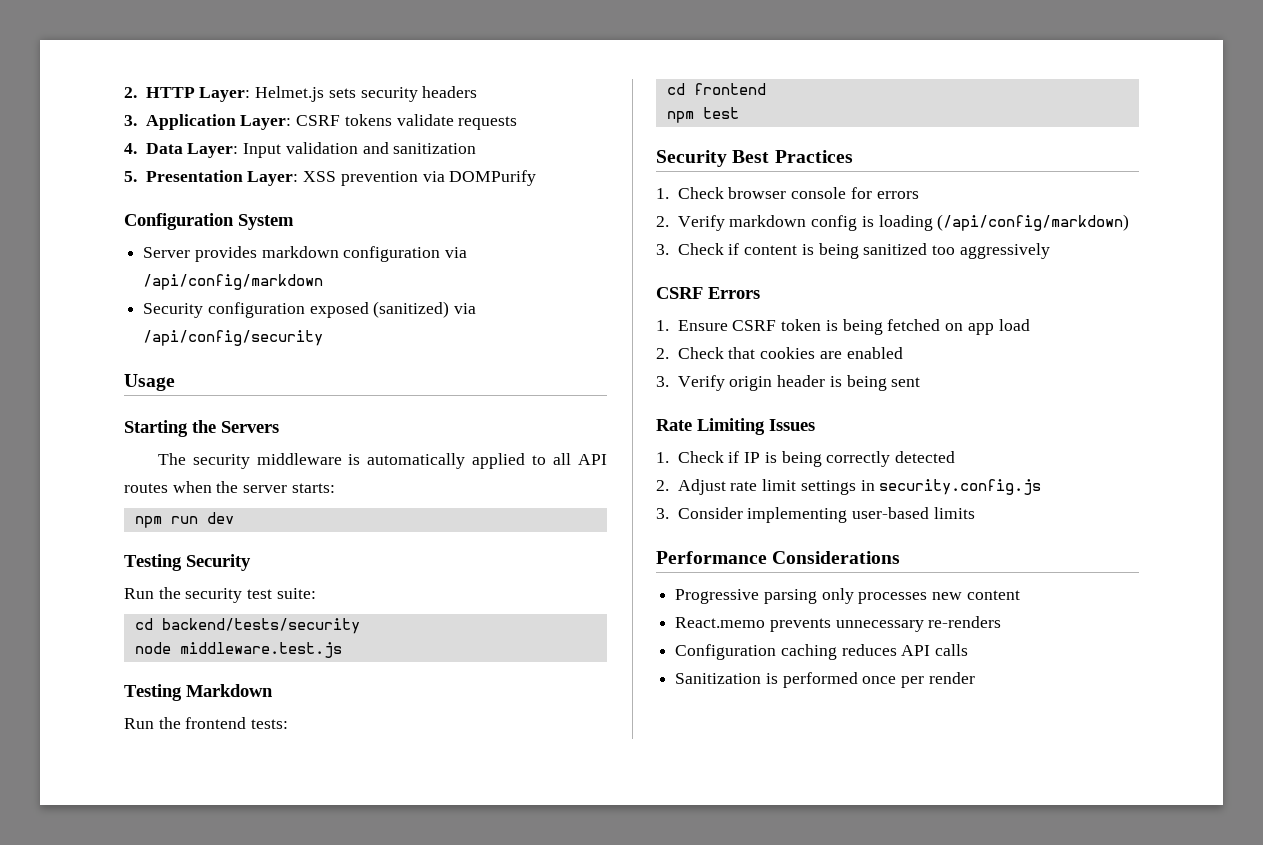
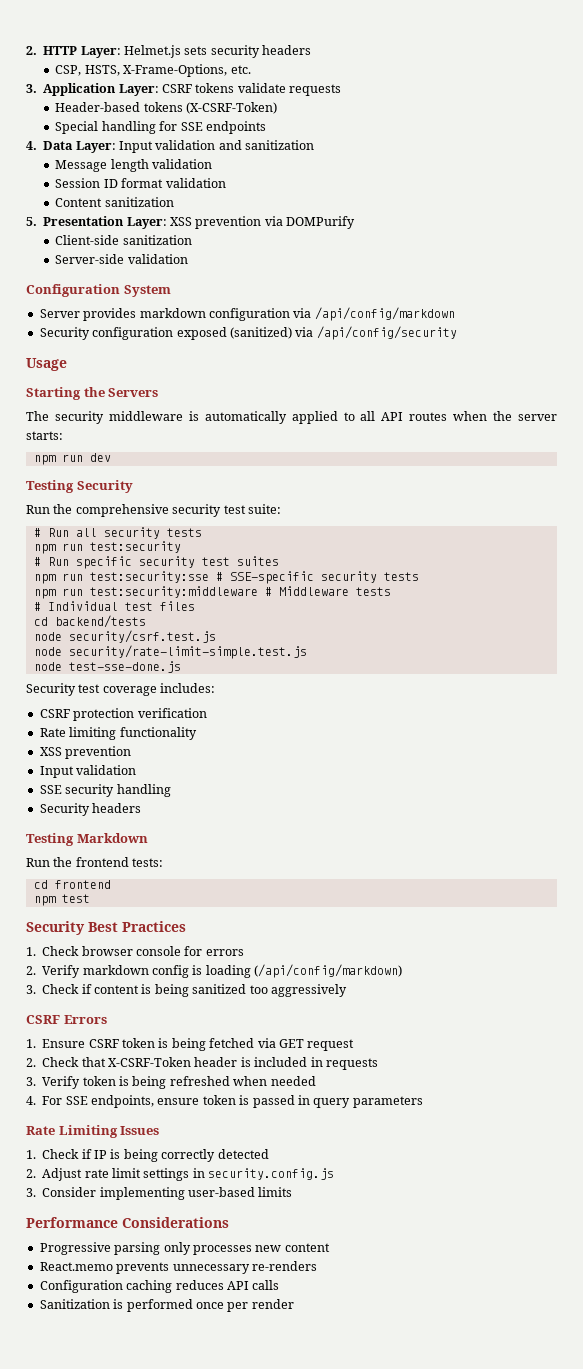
+ CSP, HSTS, X-Frame-Options, etc.
+ Header-based tokens (X-CSRF-Token)
+ Special handling for SSE endpoints
+ Message length validation
+ Session ID format validation
+ Content sanitization
+ Client-side sanitization
+ Server-side validation
- Run the security test suite:
+ Run the comprehensive security test suite:
- cd backend/tests/security
- node middleware.test.js
+ # Run all security tests
+ npm run test:security
+ # Run specific security test suites
+ npm run test:security:sse # SSE-specific security tests
+ npm run test:security:middleware # Middleware tests
+ # Individual test files
+ cd backend/tests
+ node security/csrf.test.js
+ node security/rate-limit-simple.test.js
+ node test-sse-done.js
+ Security test coverage includes:
+ CSRF protection verification
+ Rate limiting functionality
+ XSS prevention
+ Input validation
+ SSE security handling
+ Security headers
- 1. Ensure CSRF token is being fetched on app load
+ 1. Ensure CSRF token is being fetched via GET request
- 2. Check that cookies are enabled
- 3. Verify origin header is being sent
+ 2. Check that X-CSRF-Token header is included in requests
+ 3. Verify token is being refreshed when needed
+ 4. For SSE endpoints, ensure token is passed in query parameters

